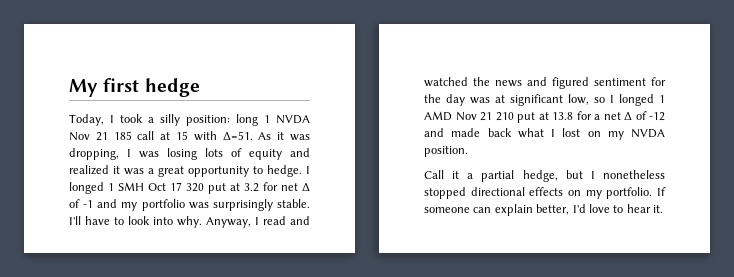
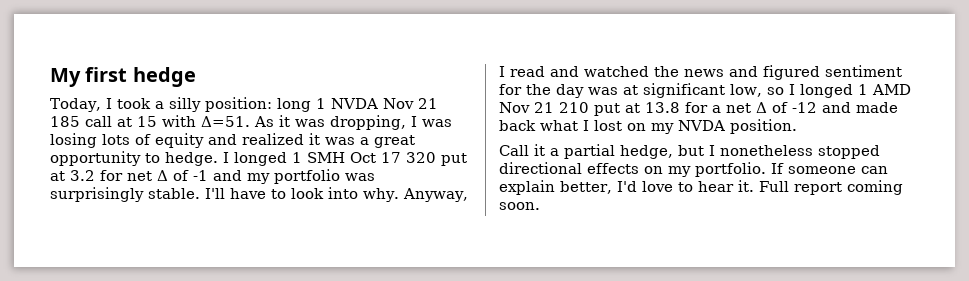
+ Full report coming soon.

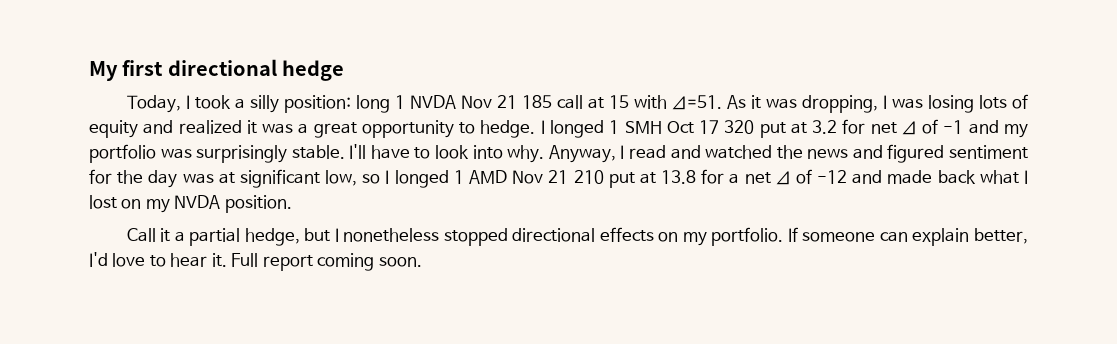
- My first hedge
+ My first directional hedge

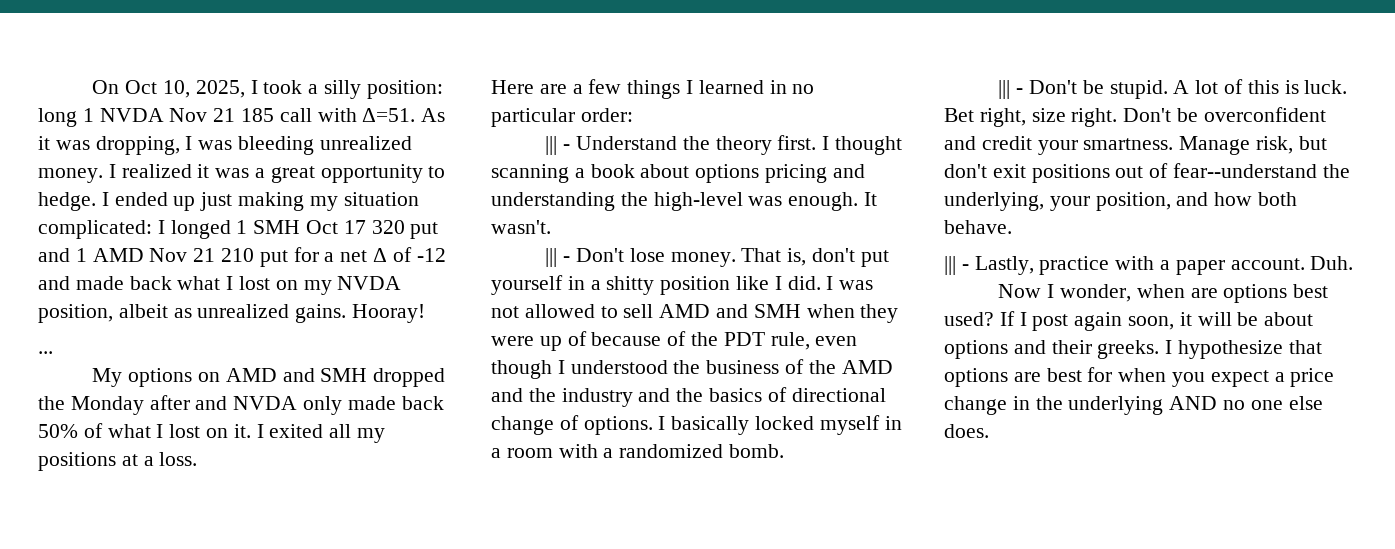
- My first directional hedge
- Today, I took a silly position: long 1 NVDA Nov 21 185 call at 15 with Δ=51.
+ On Oct 10, 2025, I took a silly position: long 1 NVDA Nov 21 185 call with Δ=51.
- As it was dropping, I was losing lots of equity and realized it was a great opportunity to hedge.
+ As it was dropping, I was bleeding unrealized money. I realized it was a great opportunity to hedge.
- I longed 1 SMH Oct 17 320 put at 3.2 for net Δ of -1 and my portfolio was surprisingly stable. I'll have to look into why. Anyway, I read and watched the news and figured sentiment for the day was at significant low, so I longed 1 AMD Nov 21 210 put at 13.8 for a net Δ of -12 and made back what I lost on my NVDA position.
- Call it a partial hedge, but I nonetheless stopped directional effects on my portfolio. If someone can explain better, I'd love to hear it. Full report coming soon.
+ I ended up just making my situation complicated: I longed 1 SMH Oct 17 320 put and 1 AMD Nov 21 210 put for a net Δ of -12 and made back what I lost on my NVDA position, albeit as unrealized gains. Hooray!
+ ...
+ My options on AMD and SMH dropped the Monday after and NVDA only made back 50% of what I lost on it. I exited all my positions at a loss.
+ Here are a few things I learned in no particular order:
+ ||| - Understand the theory first. I thought scanning a book about options pricing and understanding the high-level was enough. It wasn't.
+ ||| - Don't lose money. That is, don't put yourself in a shitty position like I did. I was not allowed to sell AMD and SMH when they were up of because of the PDT rule, even though I understood the business of the AMD and the industry and the basics of directional change of options. I basically locked myself in a room with a randomized bomb.
+ ||| - Don't be stupid. A lot of this is luck. Bet right, size right. Don't be overconfident and credit your smartness. Manage risk, but don't exit positions out of fear--understand the underlying, your position, and how both behave.
+ ||| - Lastly, practice with a paper account. Duh.
+ Now I wonder, when are options best used? If I post again soon, it will be about options and their greeks. I hypothesize that options are best for when you expect a price change in the underlying AND no one else does.

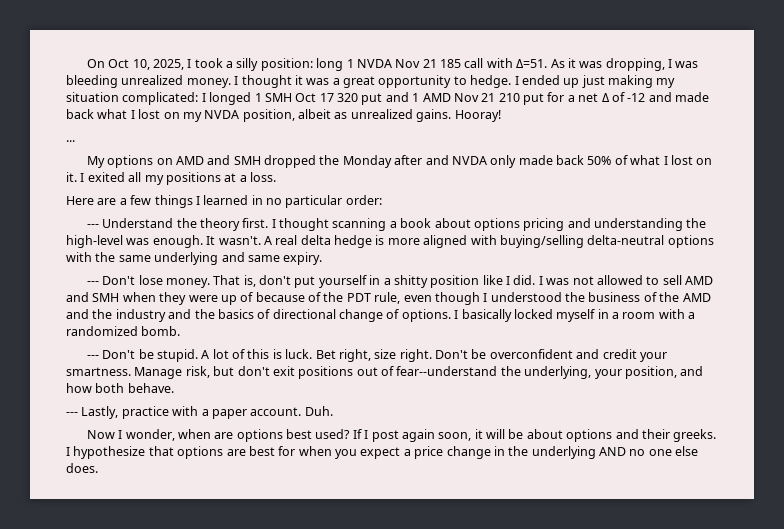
- I realized it was a great opportunity to hedge.
+ I thought it was a great opportunity to hedge.
- ||| - Understand the theory first.
+ --- Understand the theory first.
- It wasn't.
- ||| - Don't lose money.
+ It wasn't. A real delta hedge is more aligned with buying/selling delta-neutral options with the same underlying and same expiry.
+ --- Don't lose money.
- ||| - Don't be stupid.
+ --- Don't be stupid.
- ||| - Lastly, practice with a paper account.
+ --- Lastly, practice with a paper account.

